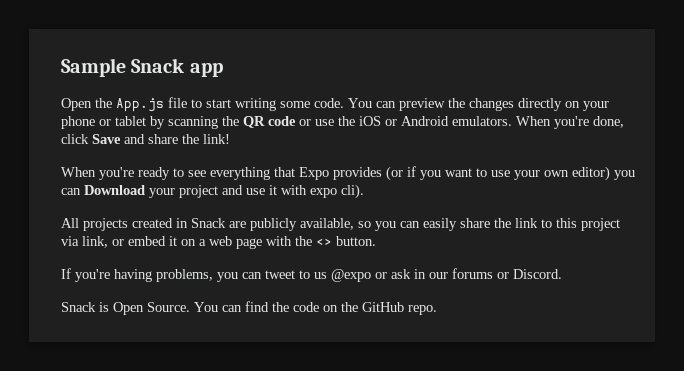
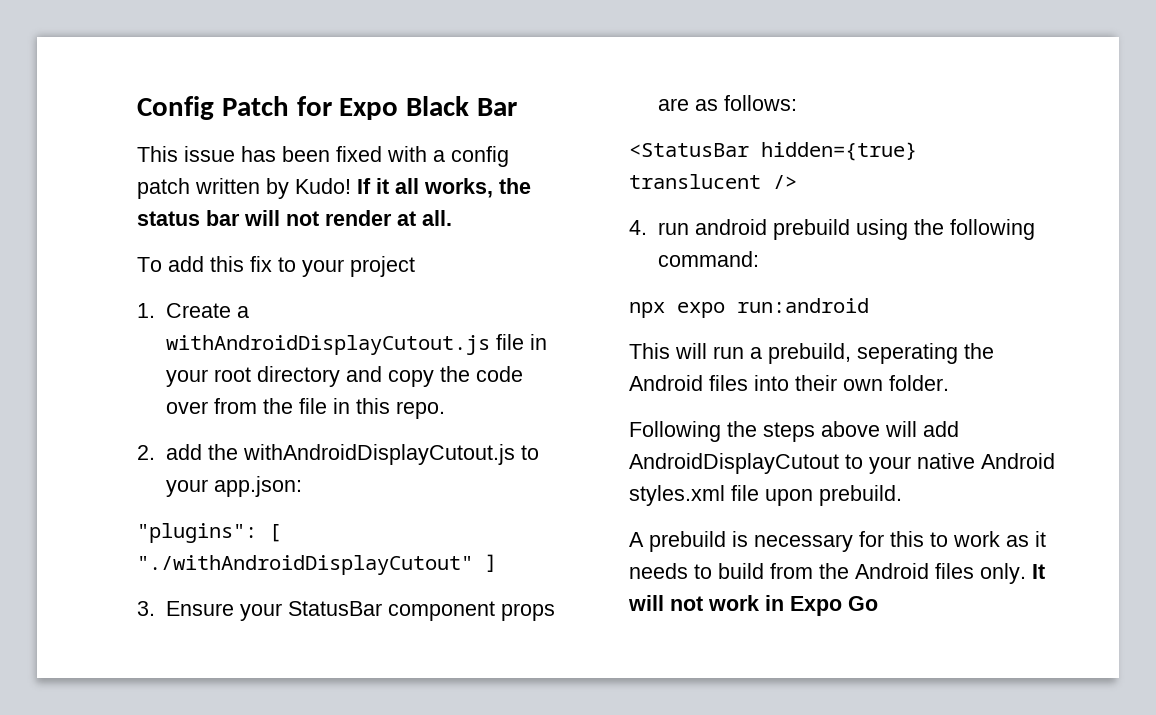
- Sample Snack app
- Open the App.js file to start writing some code. You can preview the changes directly on your phone or tablet by scanning the QR code or use the iOS or Android emulators. When you're done, click Save and share the link!
- When you're ready to see everything that Expo provides (or if you want to use your own editor) you can Download your project and use it with expo cli).
- All projects created in Snack are publicly available, so you can easily share the link to this project via link, or embed it on a web page with the <> button.
- If you're having problems, you can tweet to us @expo or ask in our forums or Discord.
- Snack is Open Source. You can find the code on the GitHub repo.
+ Config Patch for Expo Black Bar
+ This issue has been fixed with a config patch written by Kudo! If it all works, the status bar will not render at all.
+ To add this fix to your project
+ 1. Create a withAndroidDisplayCutout.js file in your root directory and copy the code over from the file in this repo.
+ 2. add the withAndroidDisplayCutout.js to your app.json:
+ "plugins": [ "./withAndroidDisplayCutout" ]
+ 3. Ensure your StatusBar component props are as follows:
+ <StatusBar hidden={true} translucent />
+ 4. run android prebuild using the following command:
+ npx expo run:android
+ This will run a prebuild, seperating the Android files into their own folder.
+ Following the steps above will add AndroidDisplayCutout to your native Android styles.xml file upon prebuild.
+ A prebuild is necessary for this to work as it needs to build from the Android files only. It will not work in Expo Go

